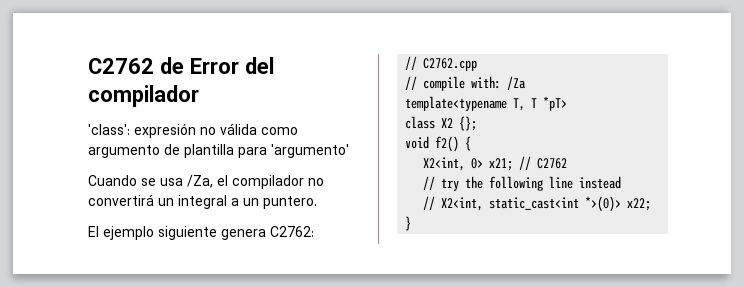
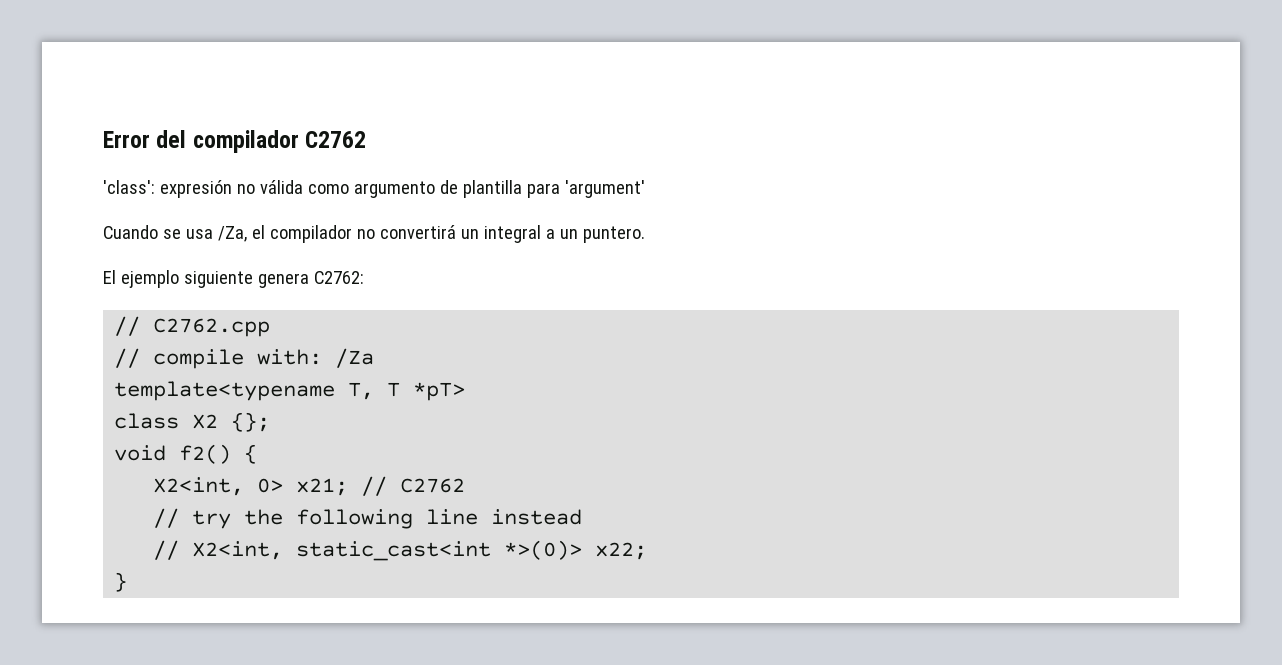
- C2762 de Error del compilador
+ Error del compilador C2762
- 'class': expresión no válida como argumento de plantilla para 'argumento'
+ 'class': expresión no válida como argumento de plantilla para 'argument'

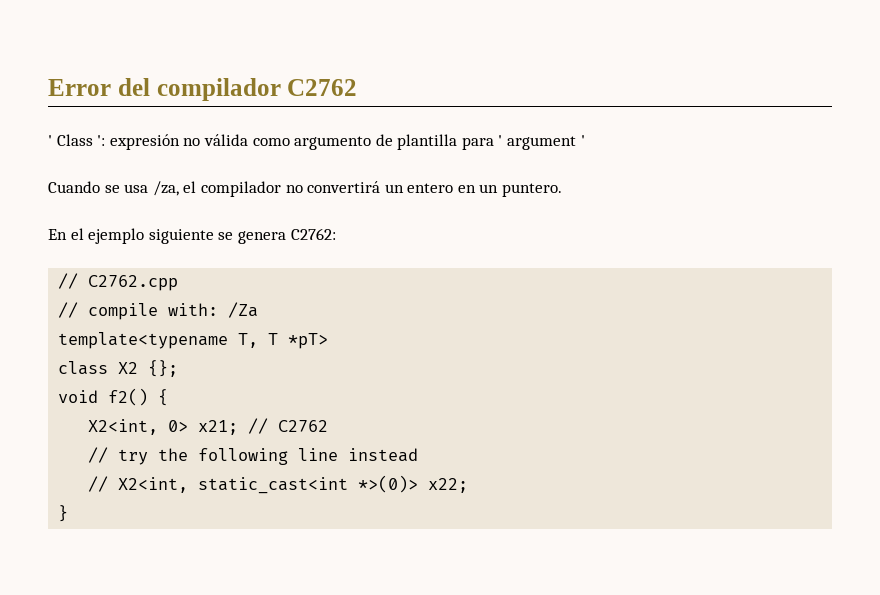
- 'class': expresión no válida como argumento de plantilla para 'argument'
+ ' Class ': expresión no válida como argumento de plantilla para ' argument '
- Cuando se usa /Za, el compilador no convertirá un integral a un puntero.
+ Cuando se usa /za, el compilador no convertirá un entero en un puntero.
- El ejemplo siguiente genera C2762:
+ En el ejemplo siguiente se genera C2762:

